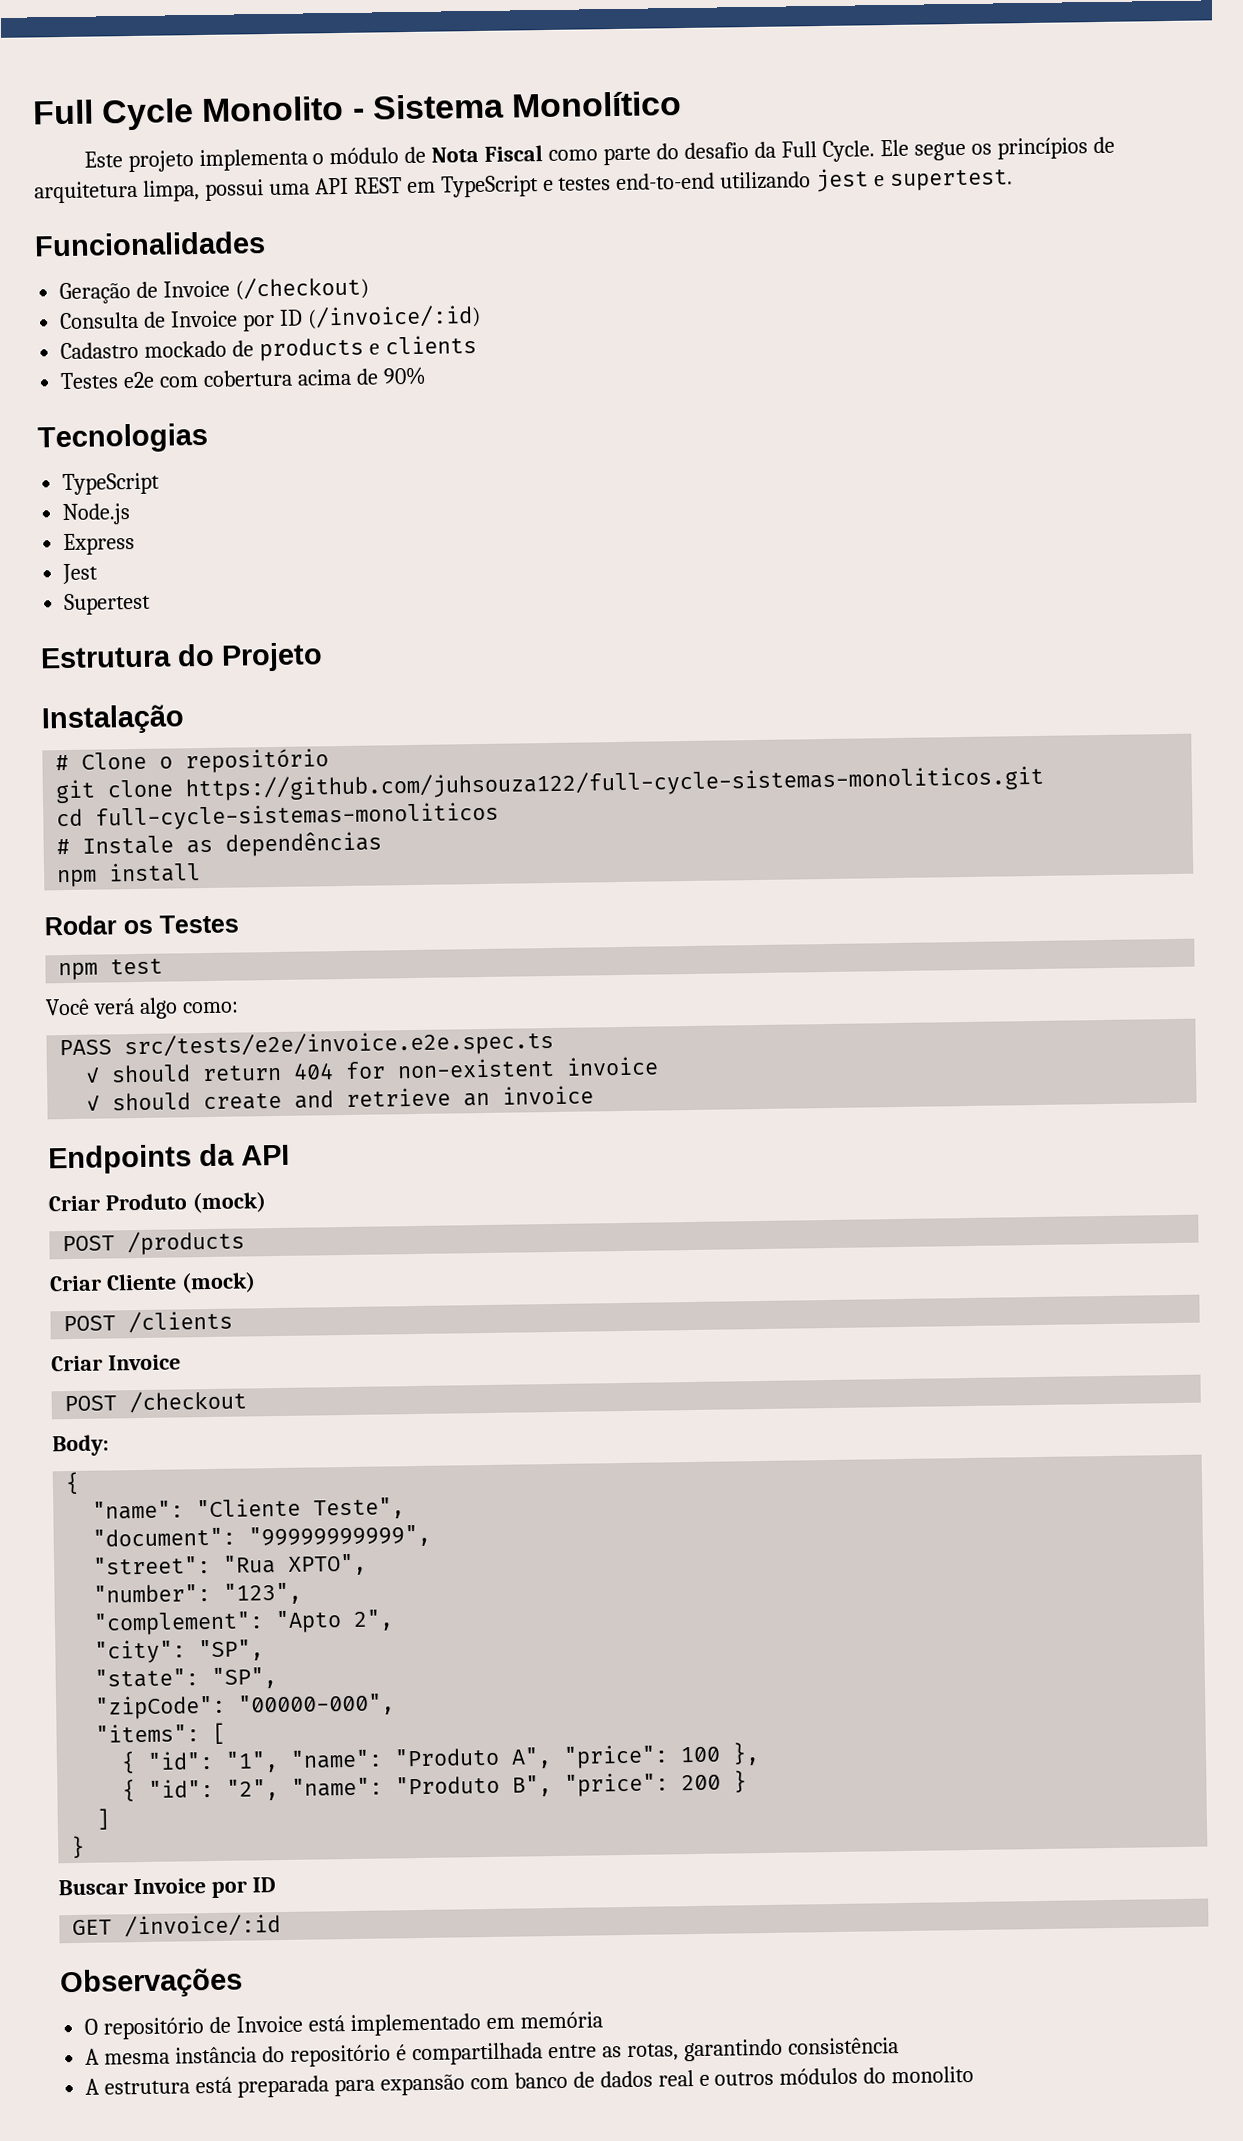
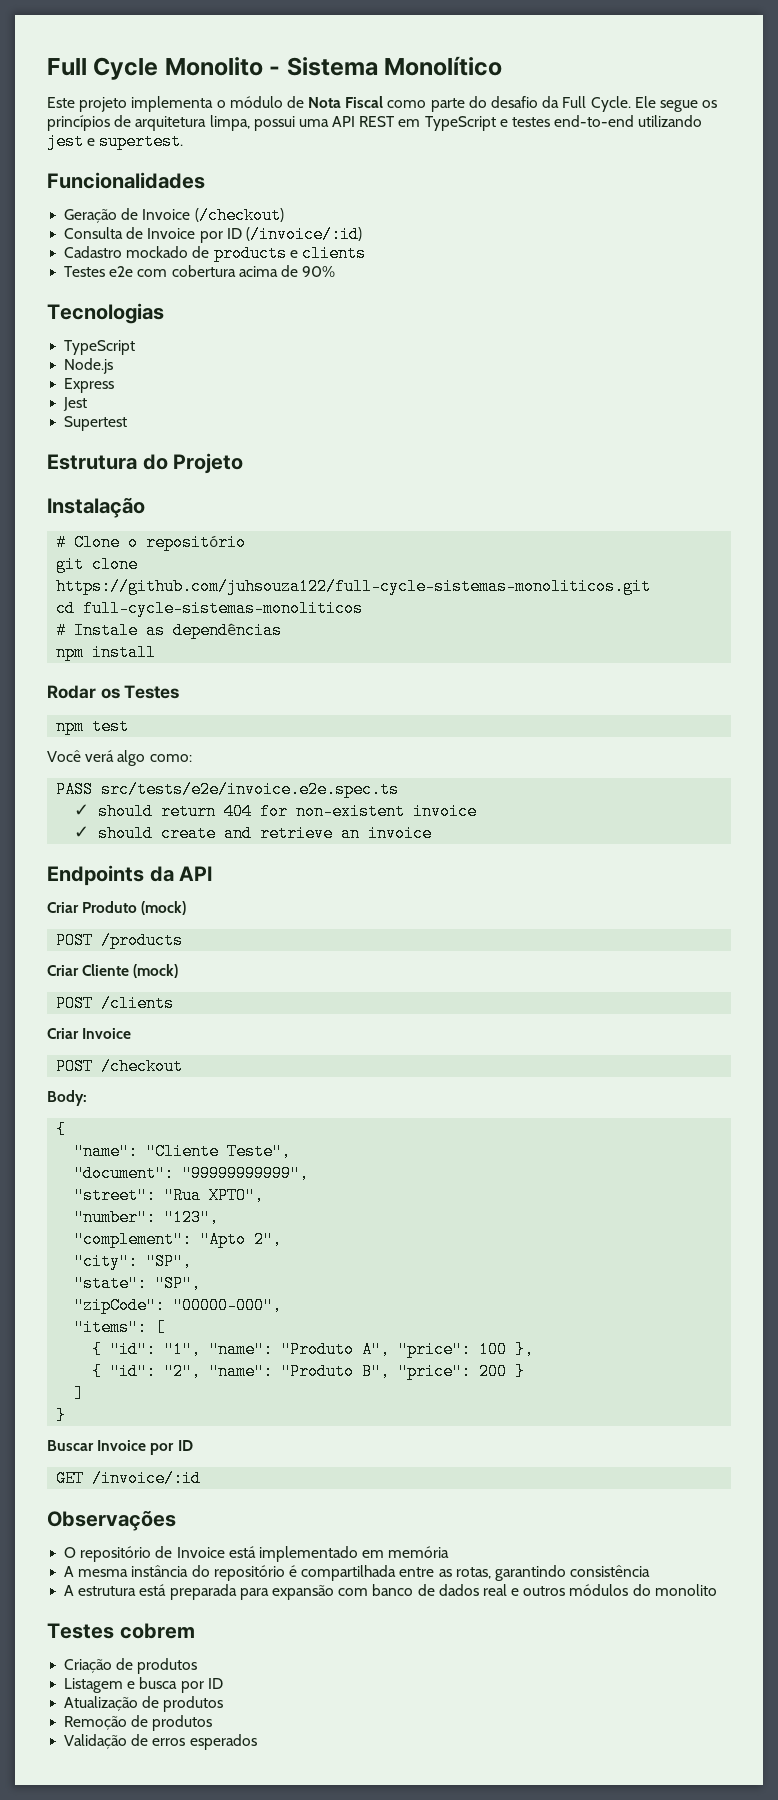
+ Testes cobrem
+ Criação de produtos
+ Listagem e busca por ID
+ Atualização de produtos
+ Remoção de produtos
+ Validação de erros esperados

